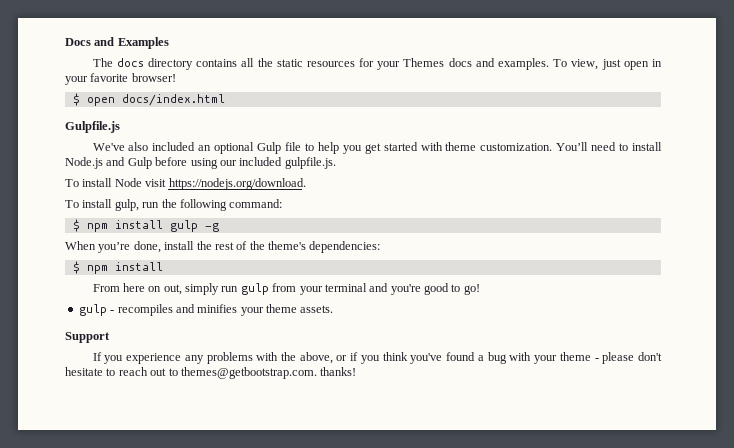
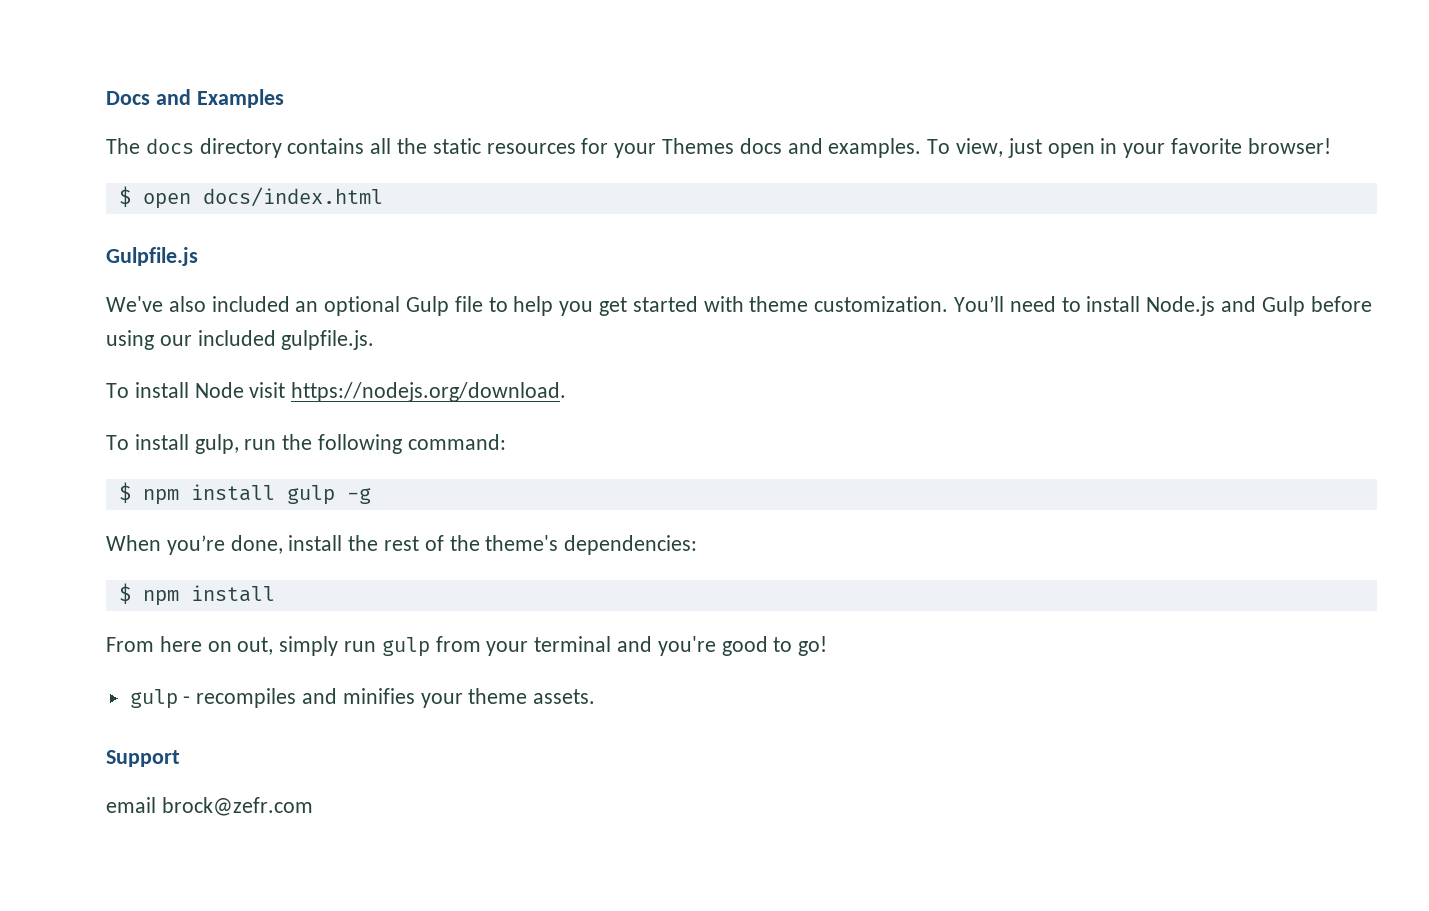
- If you experience any problems with the above, or if you think you've found a bug with your theme - please don't hesitate to reach out to themes@getbootstrap.com. thanks!
+ email brock@zefr.com

